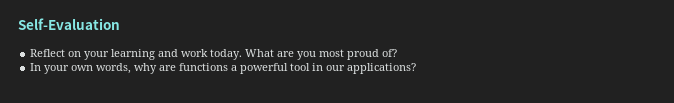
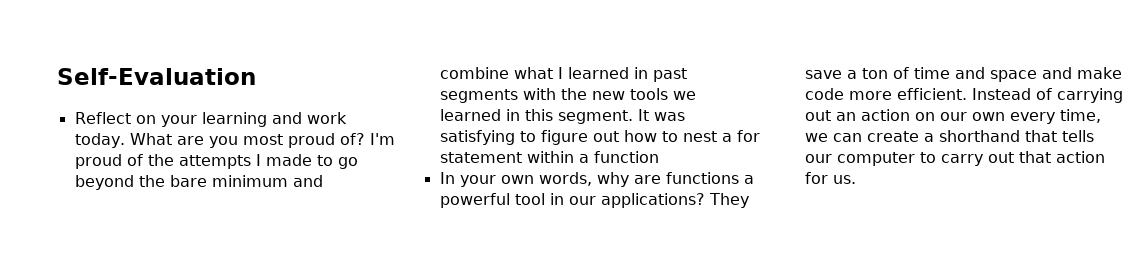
+ I'm proud of the attempts I made to go beyond the bare minimum and combine what I learned in past segments with the new tools we learned in this segment. It was satisfying to figure out how to nest a for statement within a function
+ They save a ton of time and space and make code more efficient. Instead of carrying out an action on our own every time, we can create a shorthand that tells our computer to carry out that action for us.

